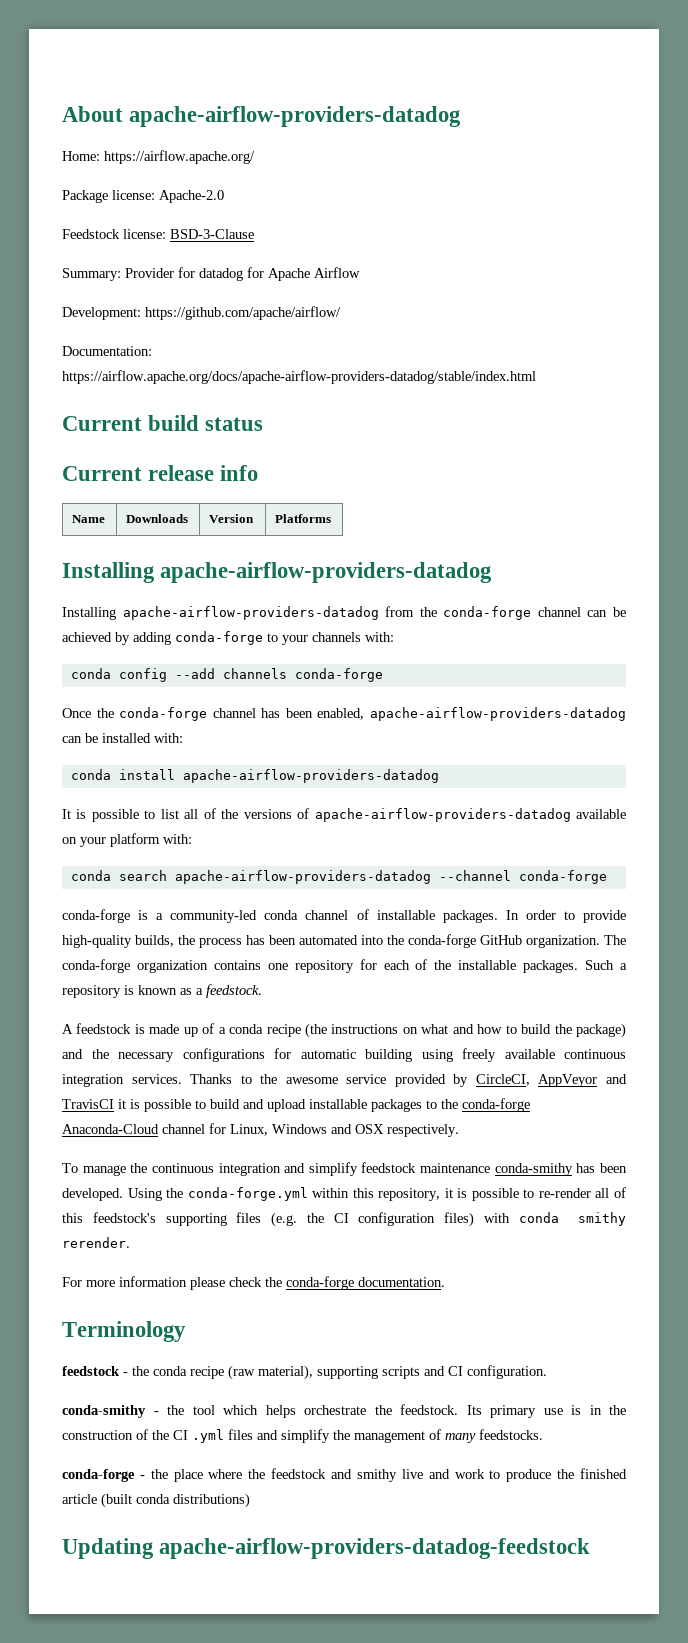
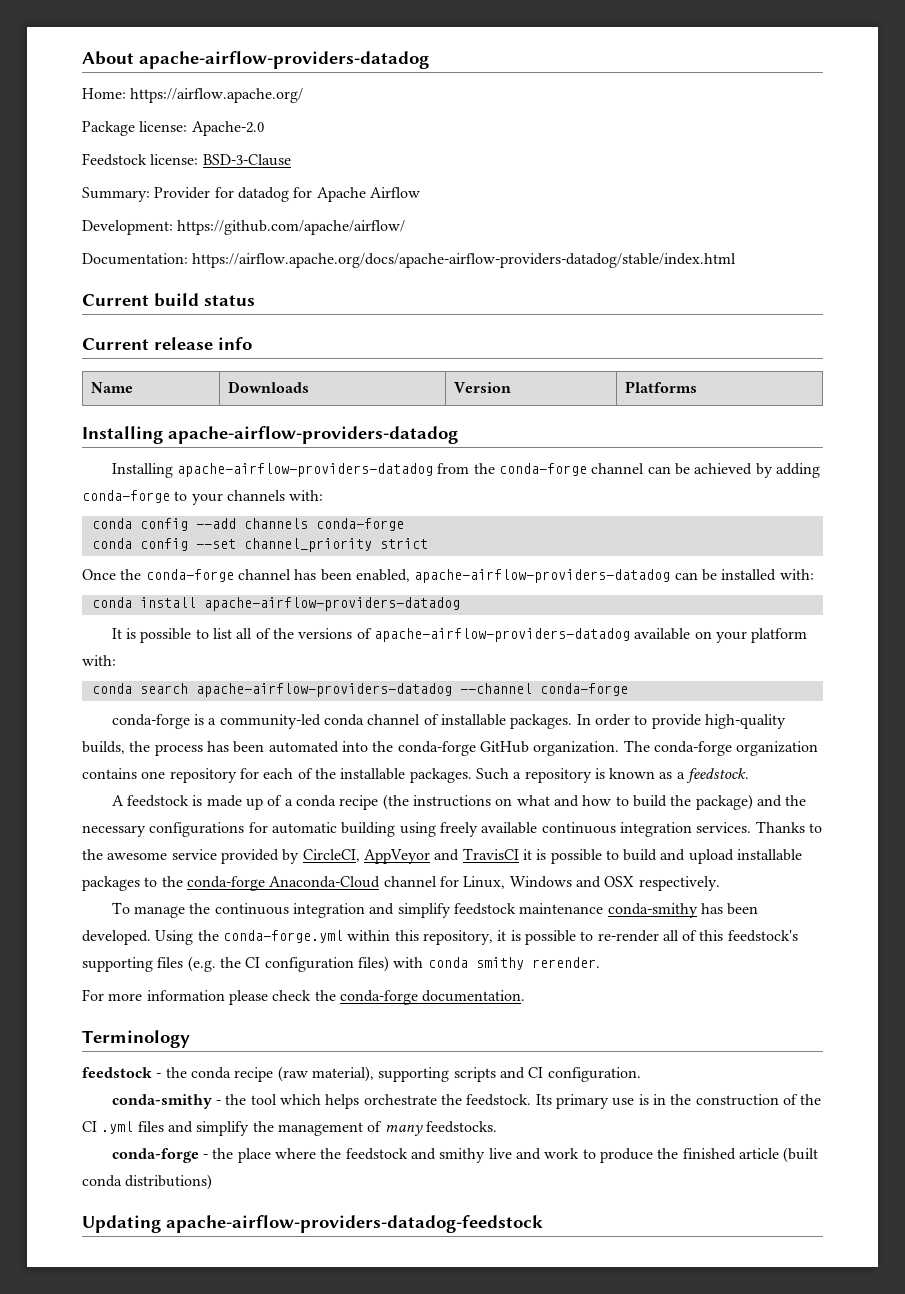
+ conda config --set channel_priority strict

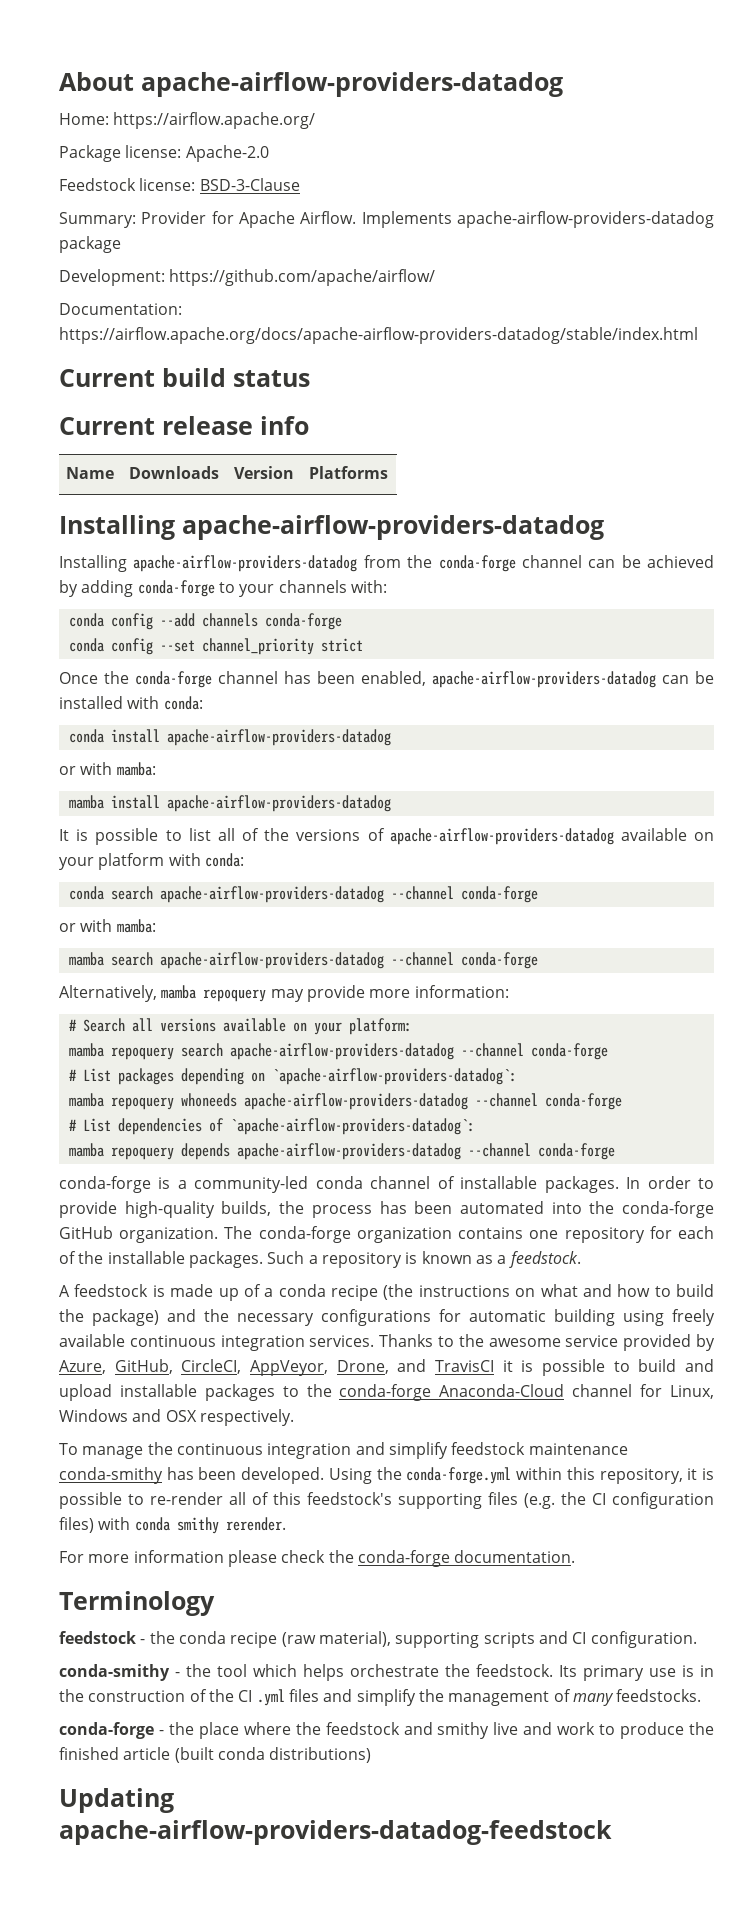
- Summary: Provider for datadog for Apache Airflow
+ Summary: Provider for Apache Airflow. Implements apache-airflow-providers-datadog package
- Once the conda-forge channel has been enabled, apache-airflow-providers-datadog can be installed with:
+ Once the conda-forge channel has been enabled, apache-airflow-providers-datadog can be installed with conda:
  conda install apache-airflow-providers-datadog
+ or with mamba:
+ mamba install apache-airflow-providers-datadog
- It is possible to list all of the versions of apache-airflow-providers-datadog available on your platform with:
+ It is possible to list all of the versions of apache-airflow-providers-datadog available on your platform with conda:
  conda search apache-airflow-providers-datadog --channel conda-forge
+ or with mamba:
+ mamba search apache-airflow-providers-datadog --channel conda-forge
+ Alternatively, mamba repoquery may provide more information:
+ # Search all versions available on your platform:
+ mamba repoquery search apache-airflow-providers-datadog --channel conda-forge
+ # List packages depending on `apache-airflow-providers-datadog`:
+ mamba repoquery whoneeds apache-airflow-providers-datadog --channel conda-forge
+ # List dependencies of `apache-airflow-providers-datadog`:
+ mamba repoquery depends apache-airflow-providers-datadog --channel conda-forge
- Thanks to the awesome service provided by CircleCI, AppVeyor and TravisCI it is possible to build and upload installable packages to the conda-forge Anaconda-Cloud channel for Linux, Windows and OSX respectively.
+ Thanks to the awesome service provided by Azure, GitHub, CircleCI, AppVeyor, Drone, and TravisCI it is possible to build and upload installable packages to the conda-forge Anaconda-Cloud channel for Linux, Windows and OSX respectively.

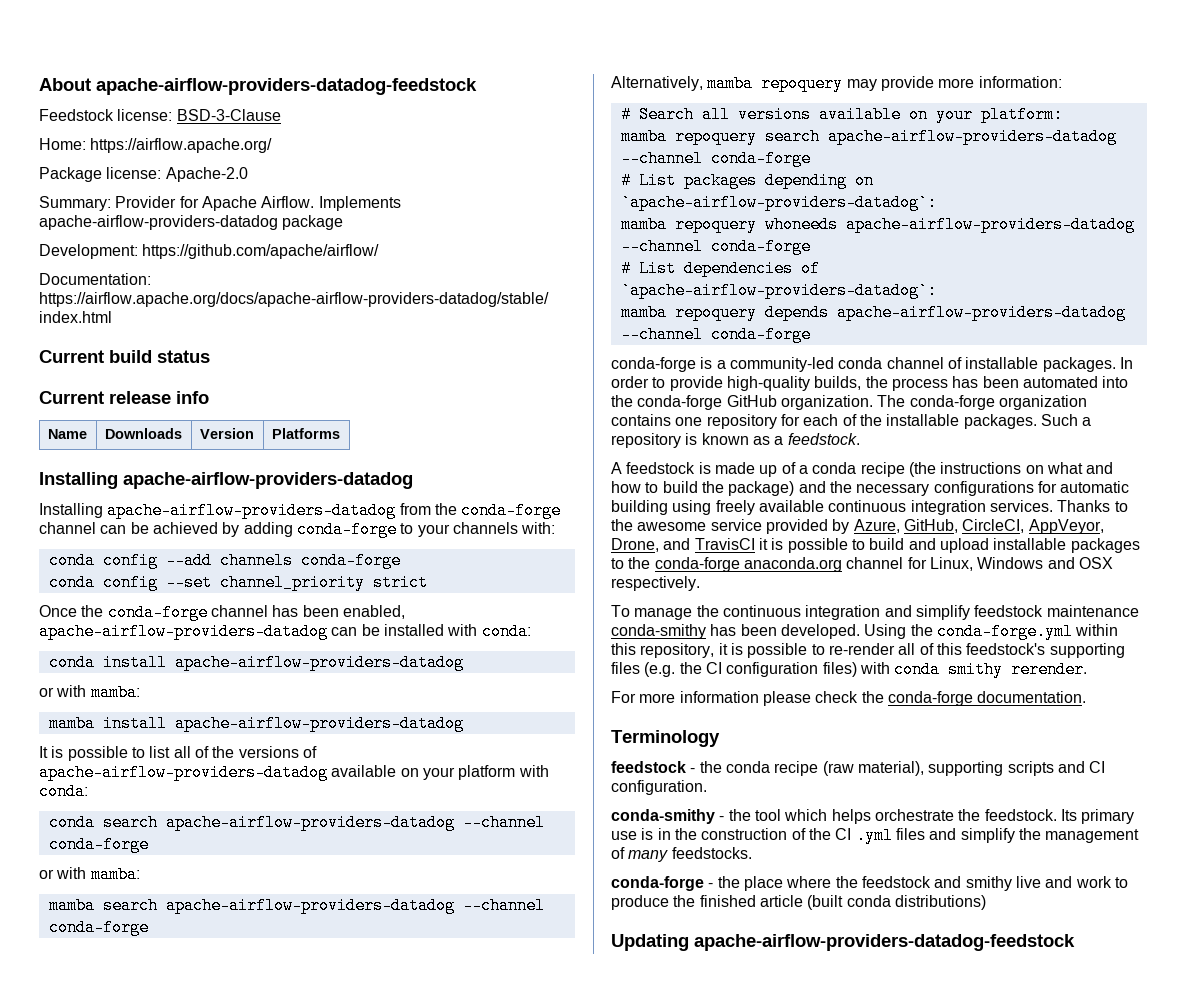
- About apache-airflow-providers-datadog
+ About apache-airflow-providers-datadog-feedstock
+ Feedstock license: BSD-3-Clause
- Feedstock license: BSD-3-Clause
- Thanks to the awesome service provided by Azure, GitHub, CircleCI, AppVeyor, Drone, and TravisCI it is possible to build and upload installable packages to the conda-forge Anaconda-Cloud channel for Linux, Windows and OSX respectively.
+ Thanks to the awesome service provided by Azure, GitHub, CircleCI, AppVeyor, Drone, and TravisCI it is possible to build and upload installable packages to the conda-forge anaconda.org channel for Linux, Windows and OSX respectively.

